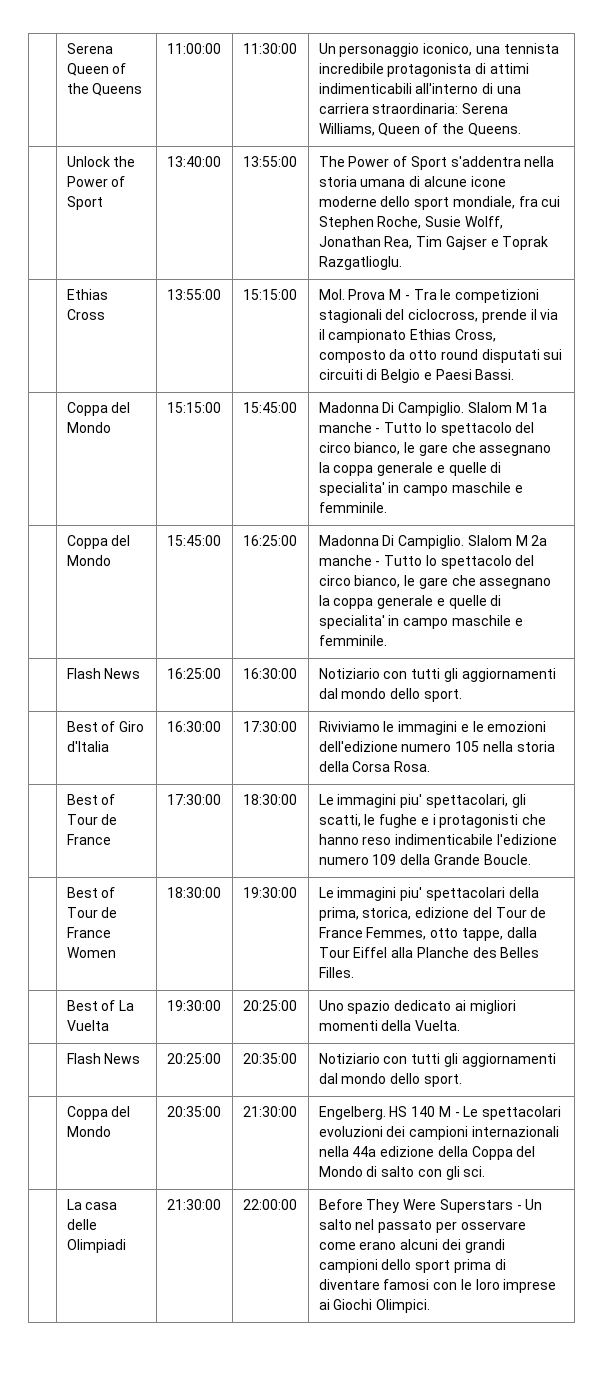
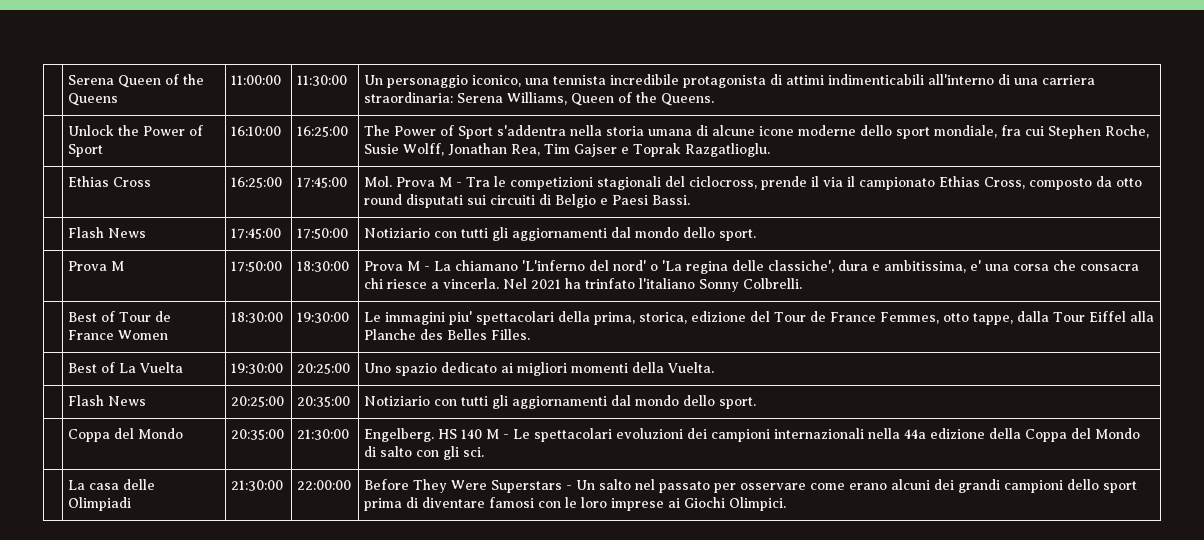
- | Unlock the Power of Sport | 13:40:00 | 13:55:00 | The Power of Sport s'addentra nella storia umana di alcune icone moderne dello sport mondiale, fra cui Stephen Roche, Susie Wolff, Jonathan Rea, Tim Gajser e Toprak Razgatlioglu.
+ | Unlock the Power of Sport | 16:10:00 | 16:25:00 | The Power of Sport s'addentra nella storia umana di alcune icone moderne dello sport mondiale, fra cui Stephen Roche, Susie Wolff, Jonathan Rea, Tim Gajser e Toprak Razgatlioglu.
- | Ethias Cross | 13:55:00 | 15:15:00 | Mol. Prova M - Tra le competizioni stagionali del ciclocross, prende il via il campionato Ethias Cross, composto da otto round disputati sui circuiti di Belgio e Paesi Bassi.
+ | Ethias Cross | 16:25:00 | 17:45:00 | Mol. Prova M - Tra le competizioni stagionali del ciclocross, prende il via il campionato Ethias Cross, composto da otto round disputati sui circuiti di Belgio e Paesi Bassi.
- | Coppa del Mondo | 15:15:00 | 15:45:00 | Madonna Di Campiglio. Slalom M 1a manche - Tutto lo spettacolo del circo bianco, le gare che assegnano la coppa generale e quelle di specialita' in campo maschile e femminile.
- | Coppa del Mondo | 15:45:00 | 16:25:00 | Madonna Di Campiglio. Slalom M 2a manche - Tutto lo spettacolo del circo bianco, le gare che assegnano la coppa generale e quelle di specialita' in campo maschile e femminile.
- | Flash News | 16:25:00 | 16:30:00 | Notiziario con tutti gli aggiornamenti dal mondo dello sport.
- | Best of Giro d'Italia | 16:30:00 | 17:30:00 | Riviviamo le immagini e le emozioni dell'edizione numero 105 nella storia della Corsa Rosa.
- | Best of Tour de France | 17:30:00 | 18:30:00 | Le immagini piu' spettacolari, gli scatti, le fughe e i protagonisti che hanno reso indimenticabile l'edizione numero 109 della Grande Boucle.
+ | Flash News | 17:45:00 | 17:50:00 | Notiziario con tutti gli aggiornamenti dal mondo dello sport.
+ | Prova M | 17:50:00 | 18:30:00 | Prova M - La chiamano 'L'inferno del nord' o 'La regina delle classiche', dura e ambitissima, e' una corsa che consacra chi riesce a vincerla. Nel 2021 ha trinfato l'italiano Sonny Colbrelli.

